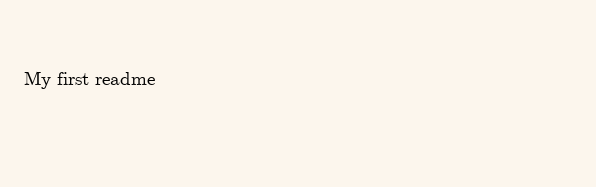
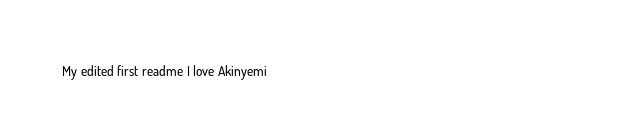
- My first readme
+ My edited first readme I love Akinyemi

